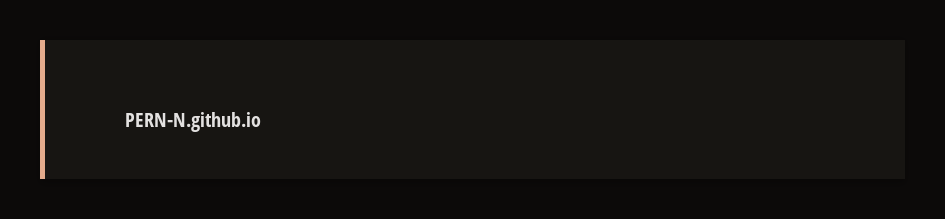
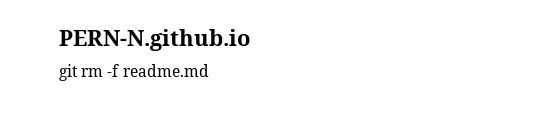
+ git rm -f readme.md

